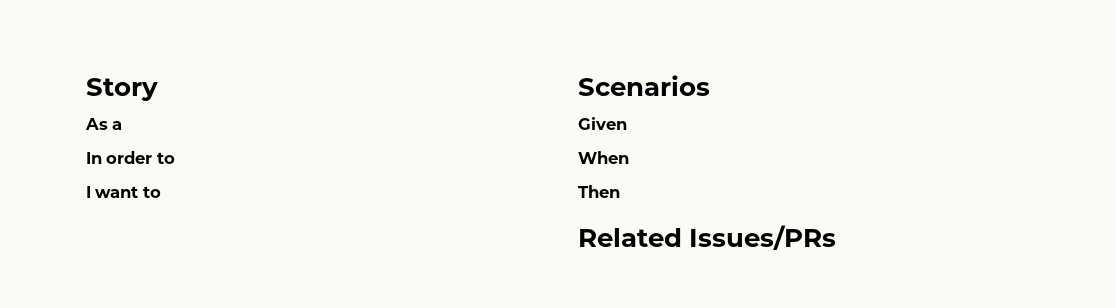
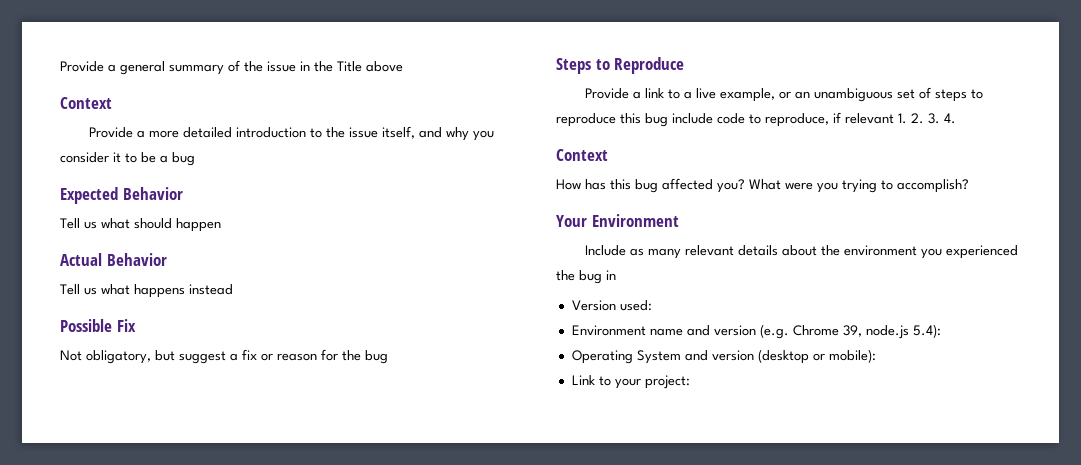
- Story
- As a
- In order to
- I want to
- Scenarios
- Given
- When
- Then
- Related Issues/PRs
+ Provide a general summary of the issue in the Title above
+ Context
+ Provide a more detailed introduction to the issue itself, and why you consider it to be a bug
+ Expected Behavior
+ Tell us what should happen
+ Actual Behavior
+ Tell us what happens instead
+ Possible Fix
+ Not obligatory, but suggest a fix or reason for the bug
+ Steps to Reproduce
+ Provide a link to a live example, or an unambiguous set of steps to reproduce this bug include code to reproduce, if relevant 1. 2. 3. 4.
+ Context
+ How has this bug affected you? What were you trying to accomplish?
+ Your Environment
+ Include as many relevant details about the environment you experienced the bug in
+ Version used:
+ Environment name and version (e.g. Chrome 39, node.js 5.4):
+ Operating System and version (desktop or mobile):
+ Link to your project:

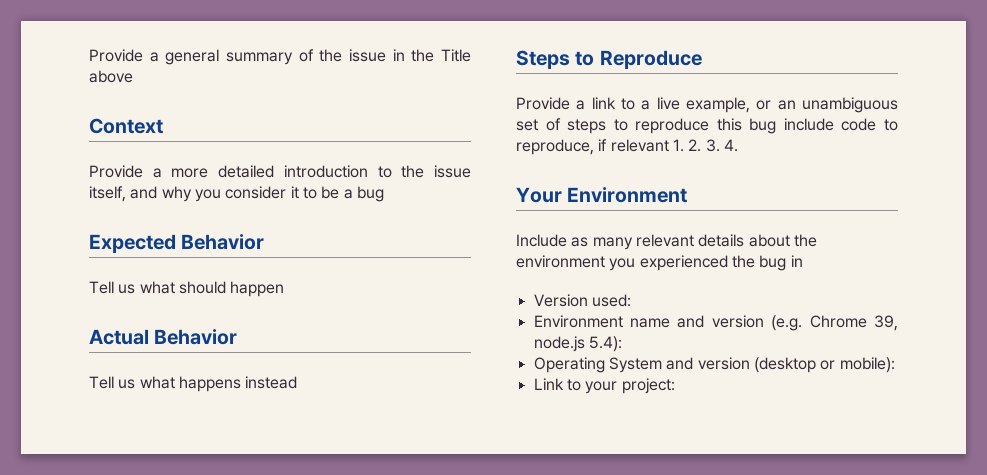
- Possible Fix
- Not obligatory, but suggest a fix or reason for the bug
  Provide a link to a live example, or an unambiguous set of steps to reproduce this bug include code to reproduce, if relevant 1. 2. 3. 4.
- Context
- How has this bug affected you? What were you trying to accomplish?

